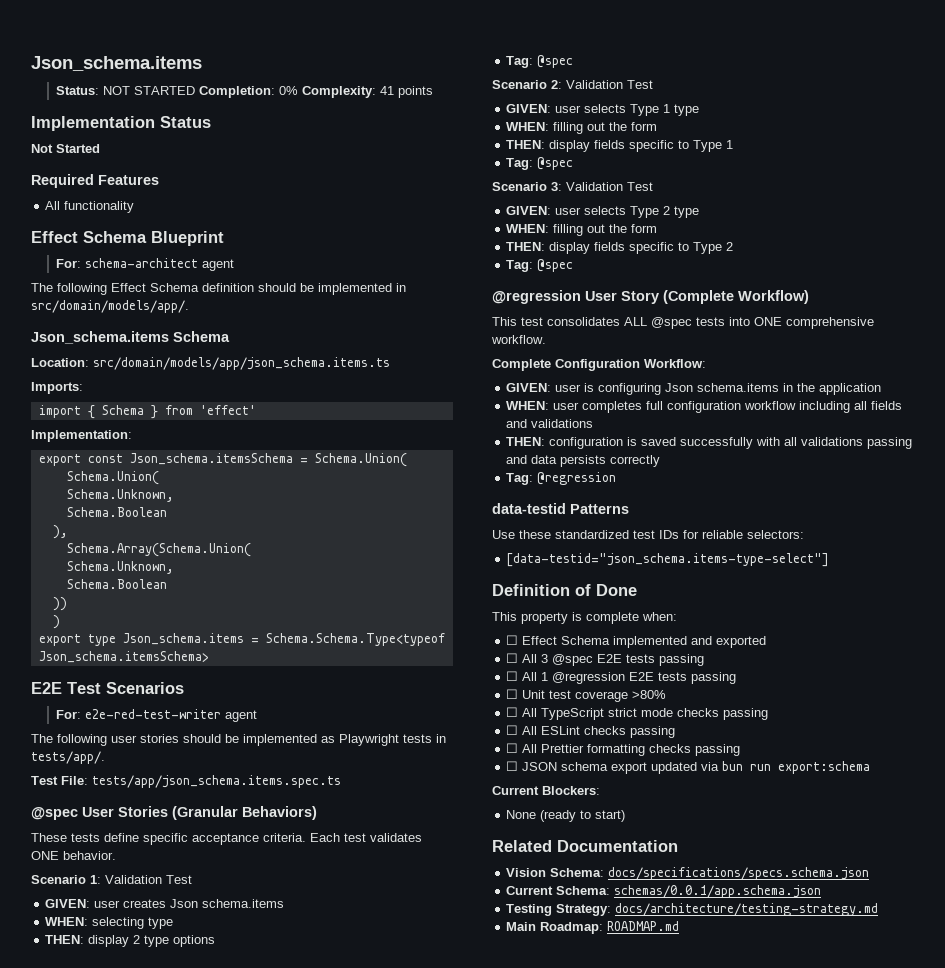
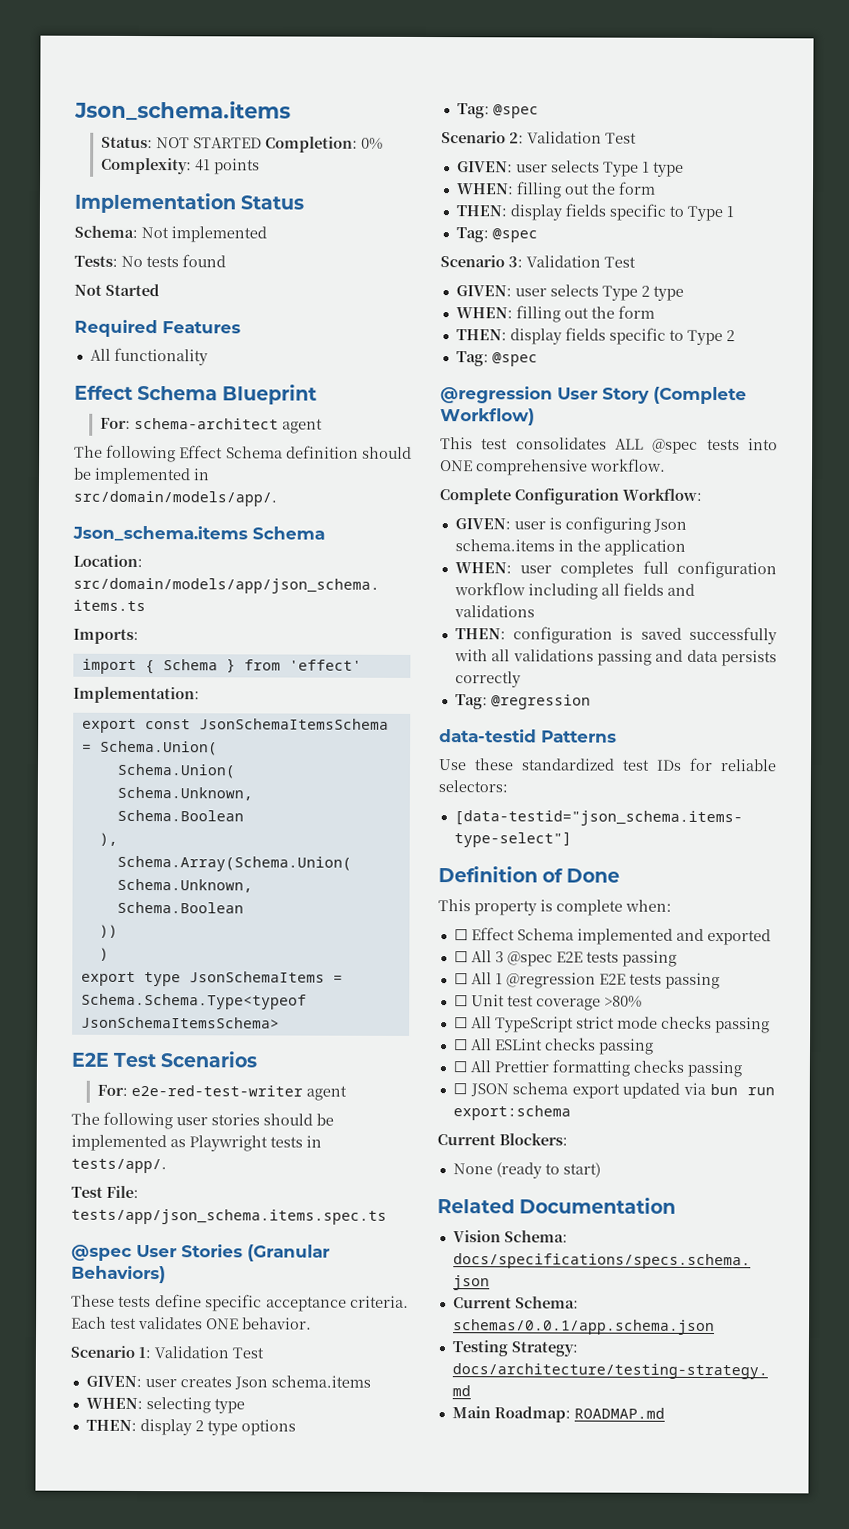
+ Schema: Not implemented
+ Tests: No tests found
- export const Json_schema.itemsSchema = Schema.Union(
+ export const JsonSchemaItemsSchema = Schema.Union(
- export type Json_schema.items = Schema.Schema.Type<typeof Json_schema.itemsSchema>
+ export type JsonSchemaItems = Schema.Schema.Type<typeof JsonSchemaItemsSchema>

